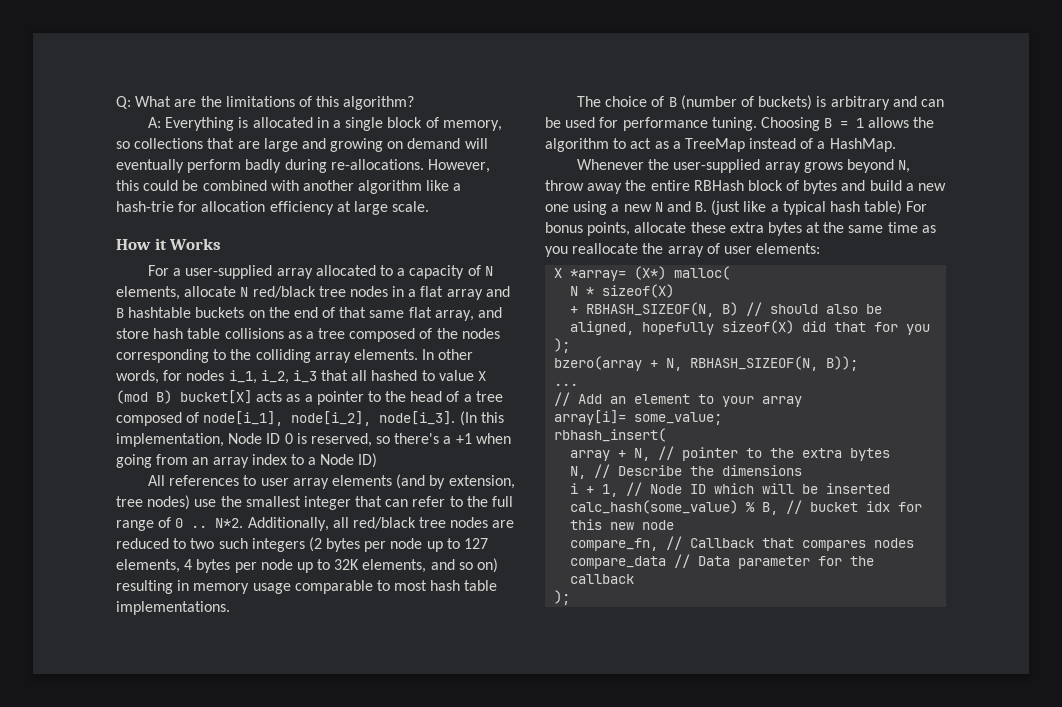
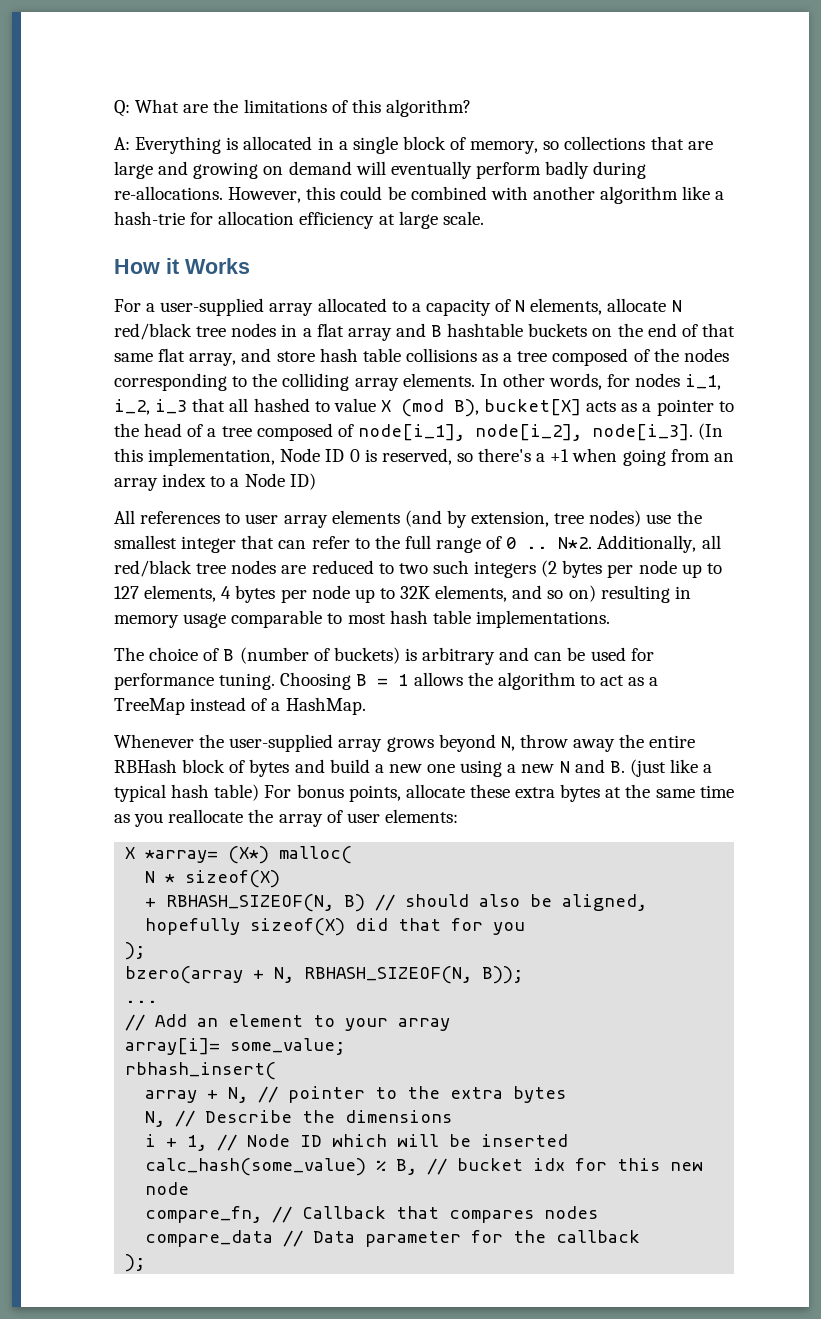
- In other words, for nodes i_1, i_2, i_3 that all hashed to value X (mod B) bucket[X] acts as a pointer to the head of a tree composed of node[i_1], node[i_2], node[i_3].
+ In other words, for nodes i_1, i_2, i_3 that all hashed to value X (mod B), bucket[X] acts as a pointer to the head of a tree composed of node[i_1], node[i_2], node[i_3].

